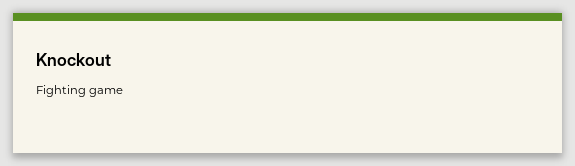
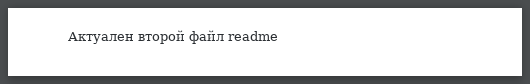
- Knockout
- Fighting game
+ Актуален второй файл readme

